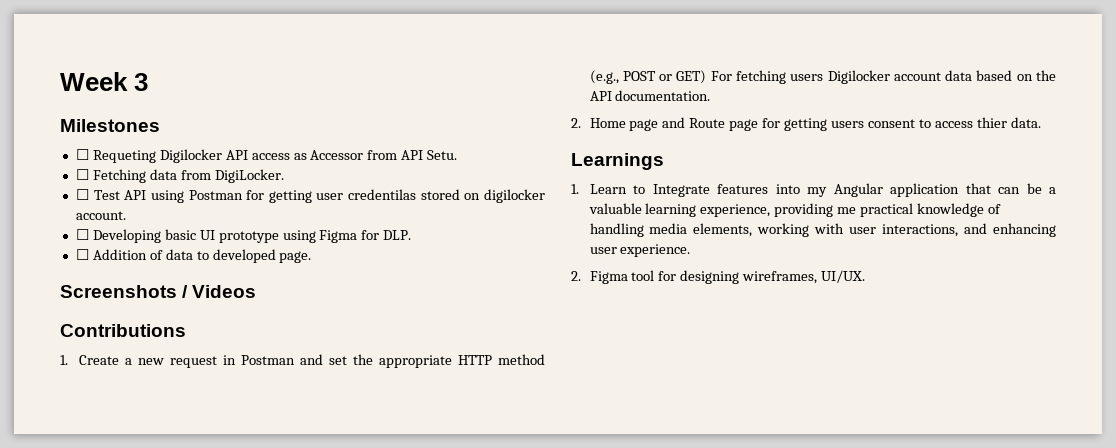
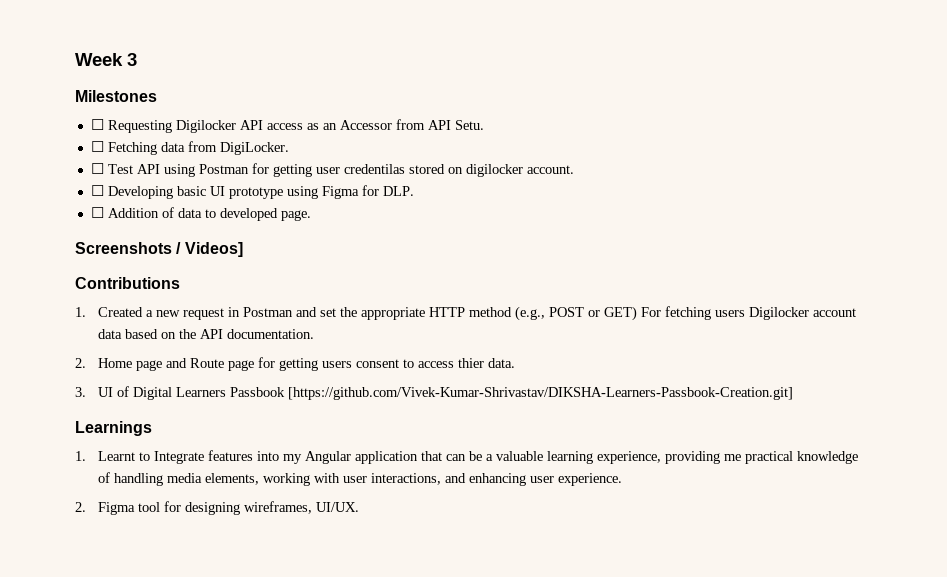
- ☐ Requeting Digilocker API access as Accessor from API Setu.
+ ☐ Requesting Digilocker API access as an Accessor from API Setu.
- Screenshots / Videos
+ Screenshots / Videos]
- 1. Create a new request in Postman and set the appropriate HTTP method (e.g., POST or GET) For fetching users Digilocker account data based on the API documentation.
+ 1. Created a new request in Postman and set the appropriate HTTP method (e.g., POST or GET) For fetching users Digilocker account data based on the API documentation.
+ 3. UI of Digital Learners Passbook [https://github.com/Vivek-Kumar-Shrivastav/DIKSHA-Learners-Passbook-Creation.git]
- 1. Learn to Integrate features into my Angular application that can be a valuable learning experience, providing me practical knowledge of handling media elements, working with user interactions, and enhancing user experience.
+ 1. Learnt to Integrate features into my Angular application that can be a valuable learning experience, providing me practical knowledge of handling media elements, working with user interactions, and enhancing user experience.

